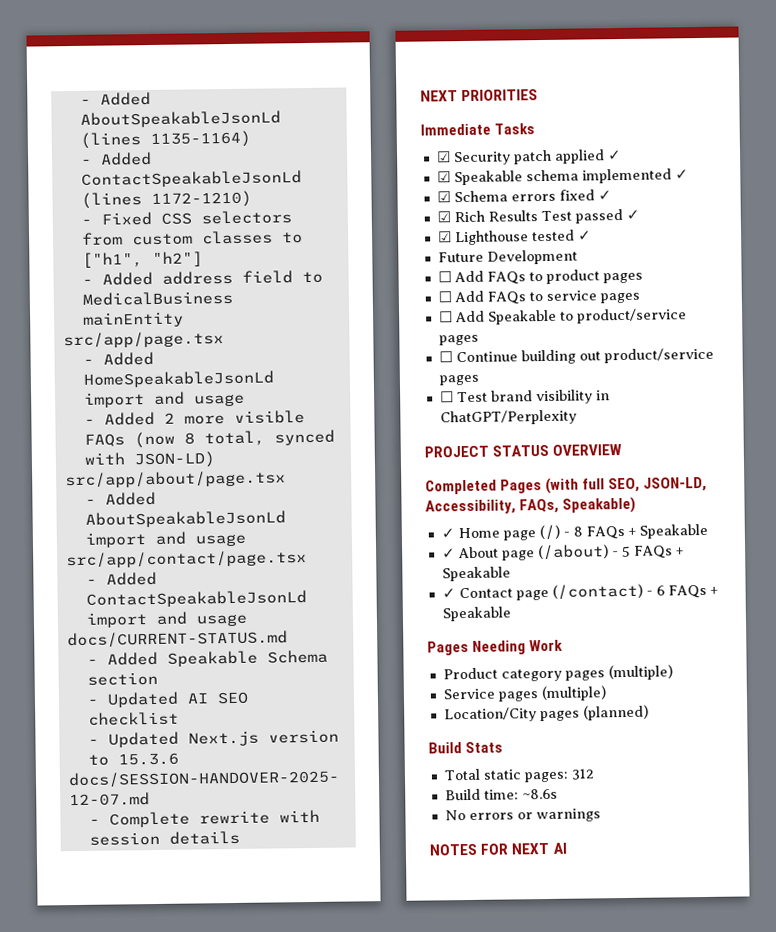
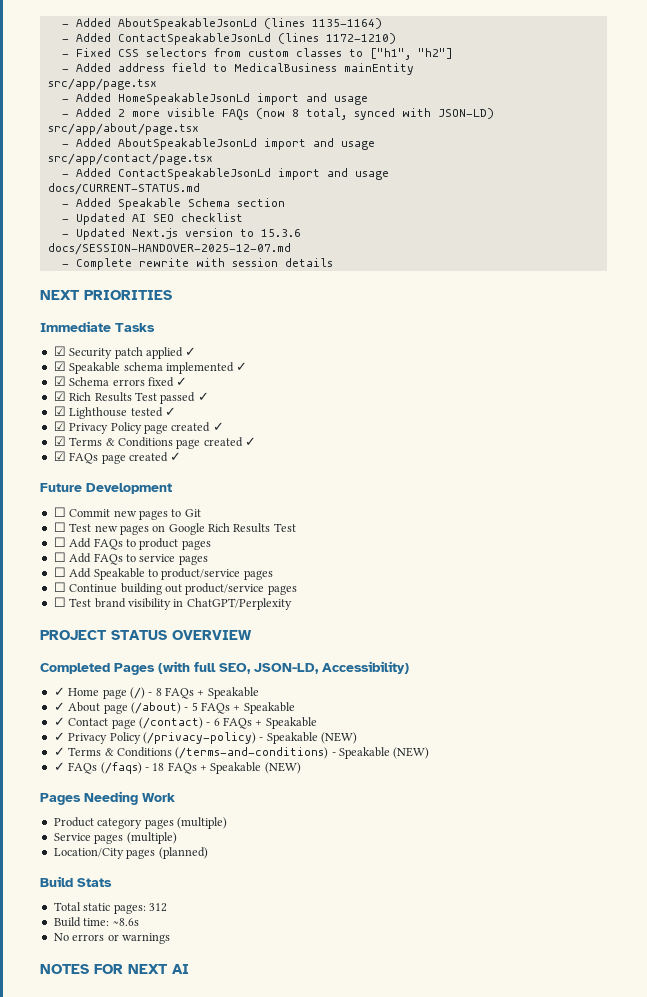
+ ☑ Privacy Policy page created ✓
+ ☑ Terms & Conditions page created ✓
+ ☑ FAQs page created ✓
  Future Development
+ ☐ Commit new pages to Git
+ ☐ Test new pages on Google Rich Results Test
- Completed Pages (with full SEO, JSON-LD, Accessibility, FAQs, Speakable)
+ Completed Pages (with full SEO, JSON-LD, Accessibility)
+ ✓ Privacy Policy (/privacy-policy) - Speakable (NEW)
+ ✓ Terms & Conditions (/terms-and-conditions) - Speakable (NEW)
+ ✓ FAQs (/faqs) - 18 FAQs + Speakable (NEW)

